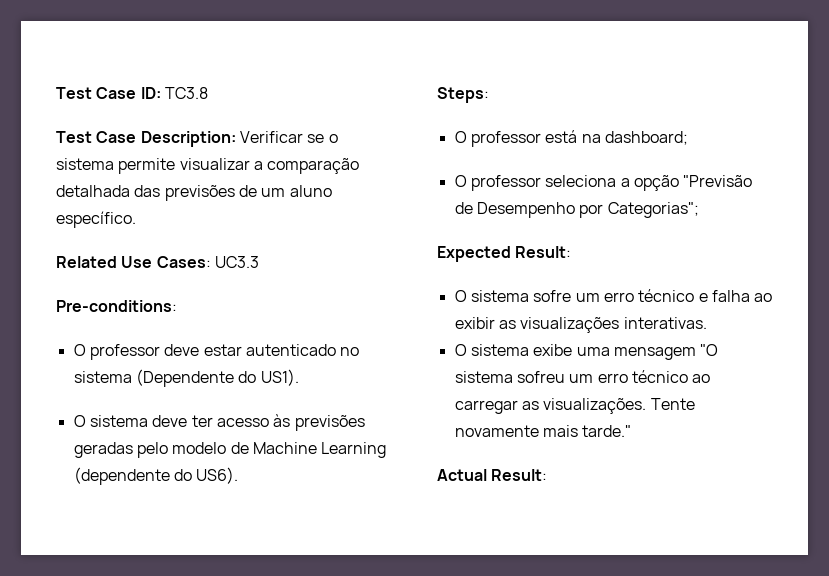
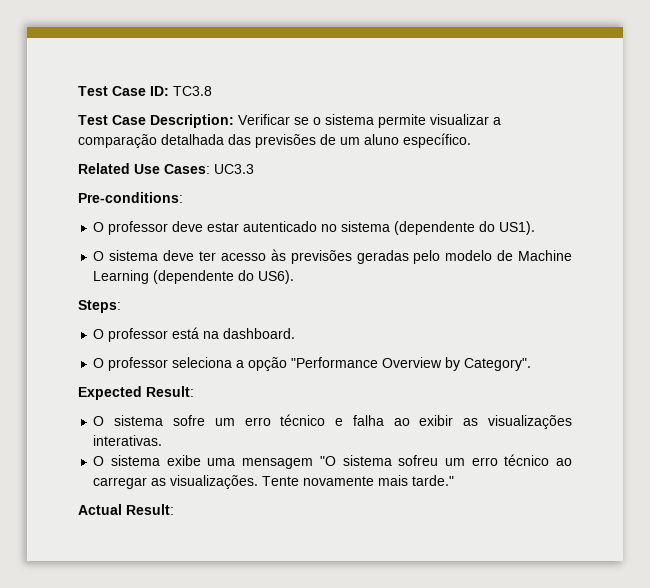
- O professor deve estar autenticado no sistema (Dependente do US1).
+ O professor deve estar autenticado no sistema (dependente do US1).
- O professor está na dashboard;
+ O professor está na dashboard.
- O professor seleciona a opção "Previsão de Desempenho por Categorias";
+ O professor seleciona a opção "Performance Overview by Category".

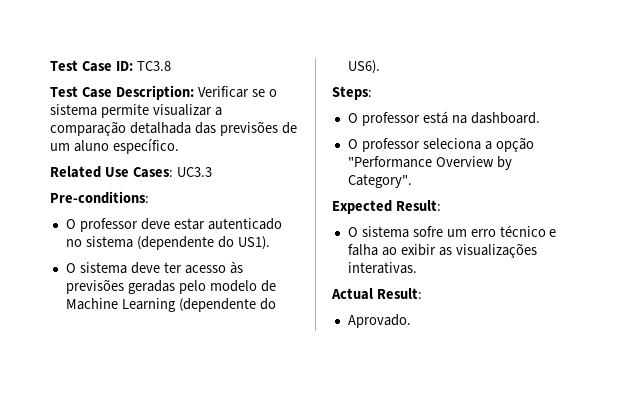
- O sistema exibe uma mensagem "O sistema sofreu um erro técnico ao carregar as visualizações. Tente novamente mais tarde."
+ Aprovado.

